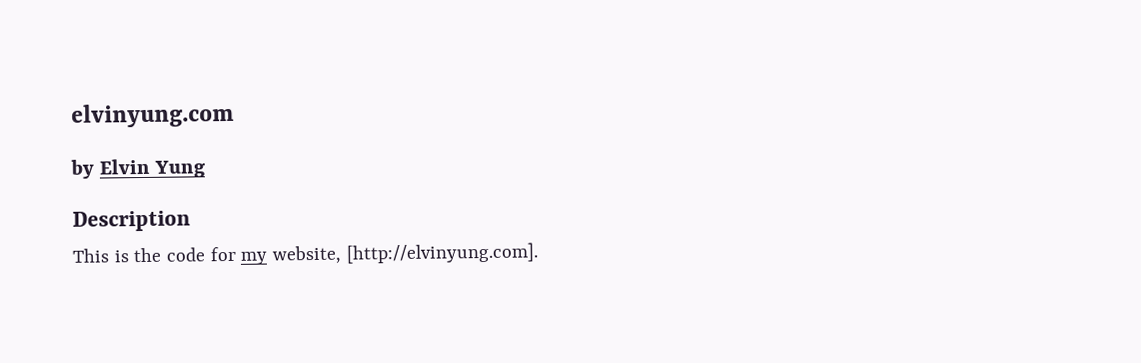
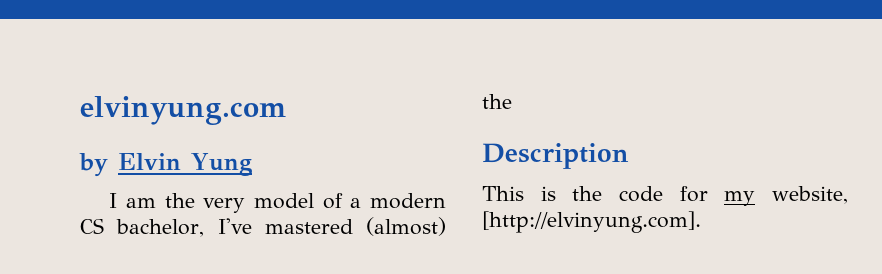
+ I am the very model of a modern CS bachelor, I've mastered (almost) the

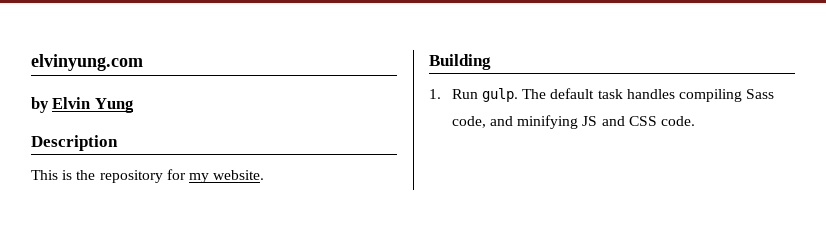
- I am the very model of a modern CS bachelor, I've mastered (almost) the
- This is the code for my website, [http://elvinyung.com].
+ This is the repository for my website.
+ Building
+ 1. Run gulp. The default task handles compiling Sass code, and minifying JS and CSS code.

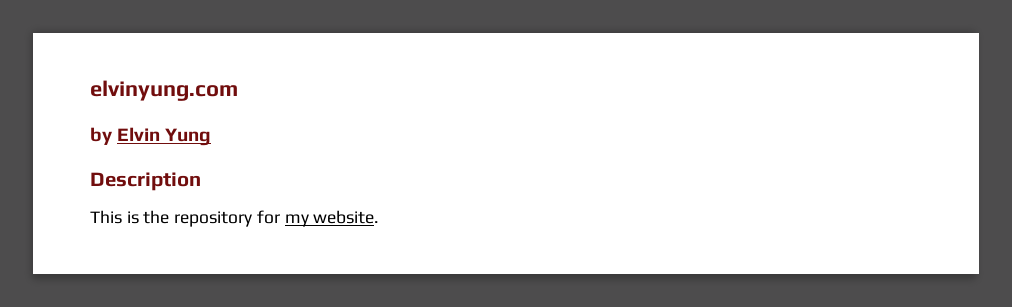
- Building
- 1. Run gulp. The default task handles compiling Sass code, and minifying JS and CSS code.

